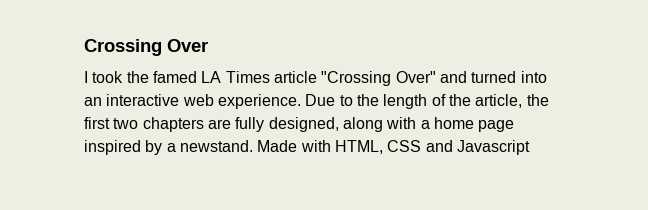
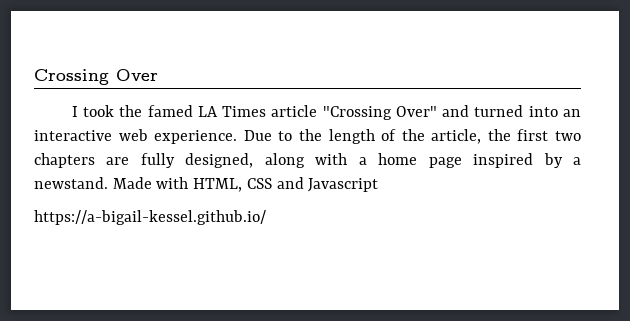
+ https://a-bigail-kessel.github.io/

